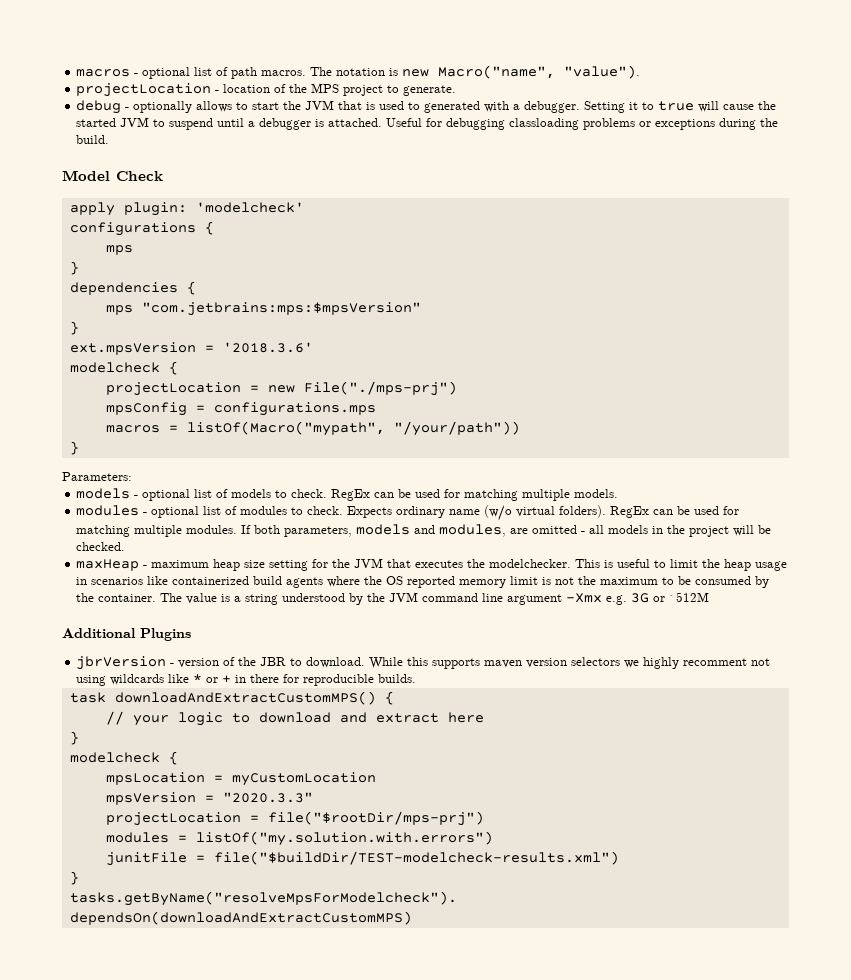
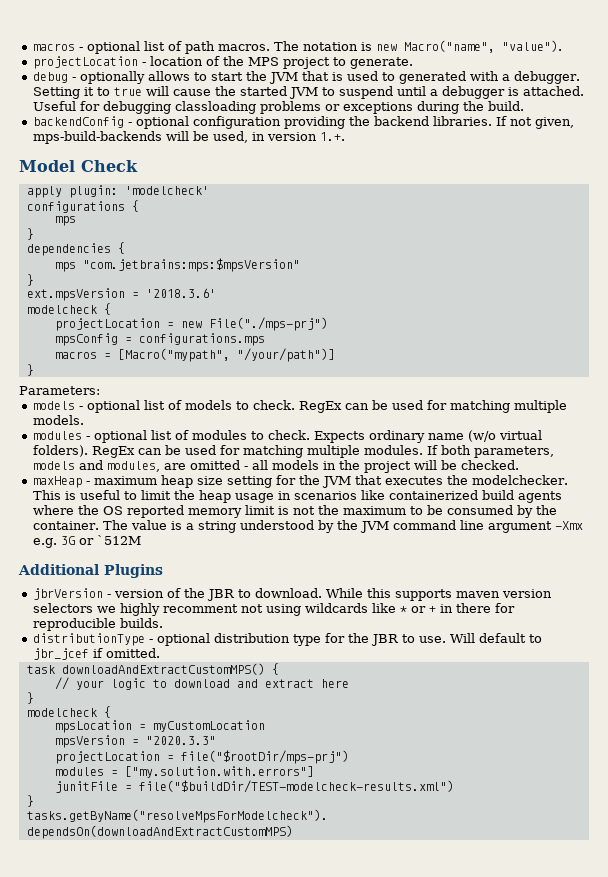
+ backendConfig - optional configuration providing the backend libraries. If not given, mps-build-backends will be used, in version 1.+.
- macros = listOf(Macro("mypath", "/your/path"))
+ macros = [Macro("mypath", "/your/path")]
+ distributionType - optional distribution type for the JBR to use. Will default to jbr_jcef if omitted.
- modules = listOf("my.solution.with.errors")
+ modules = ["my.solution.with.errors"]

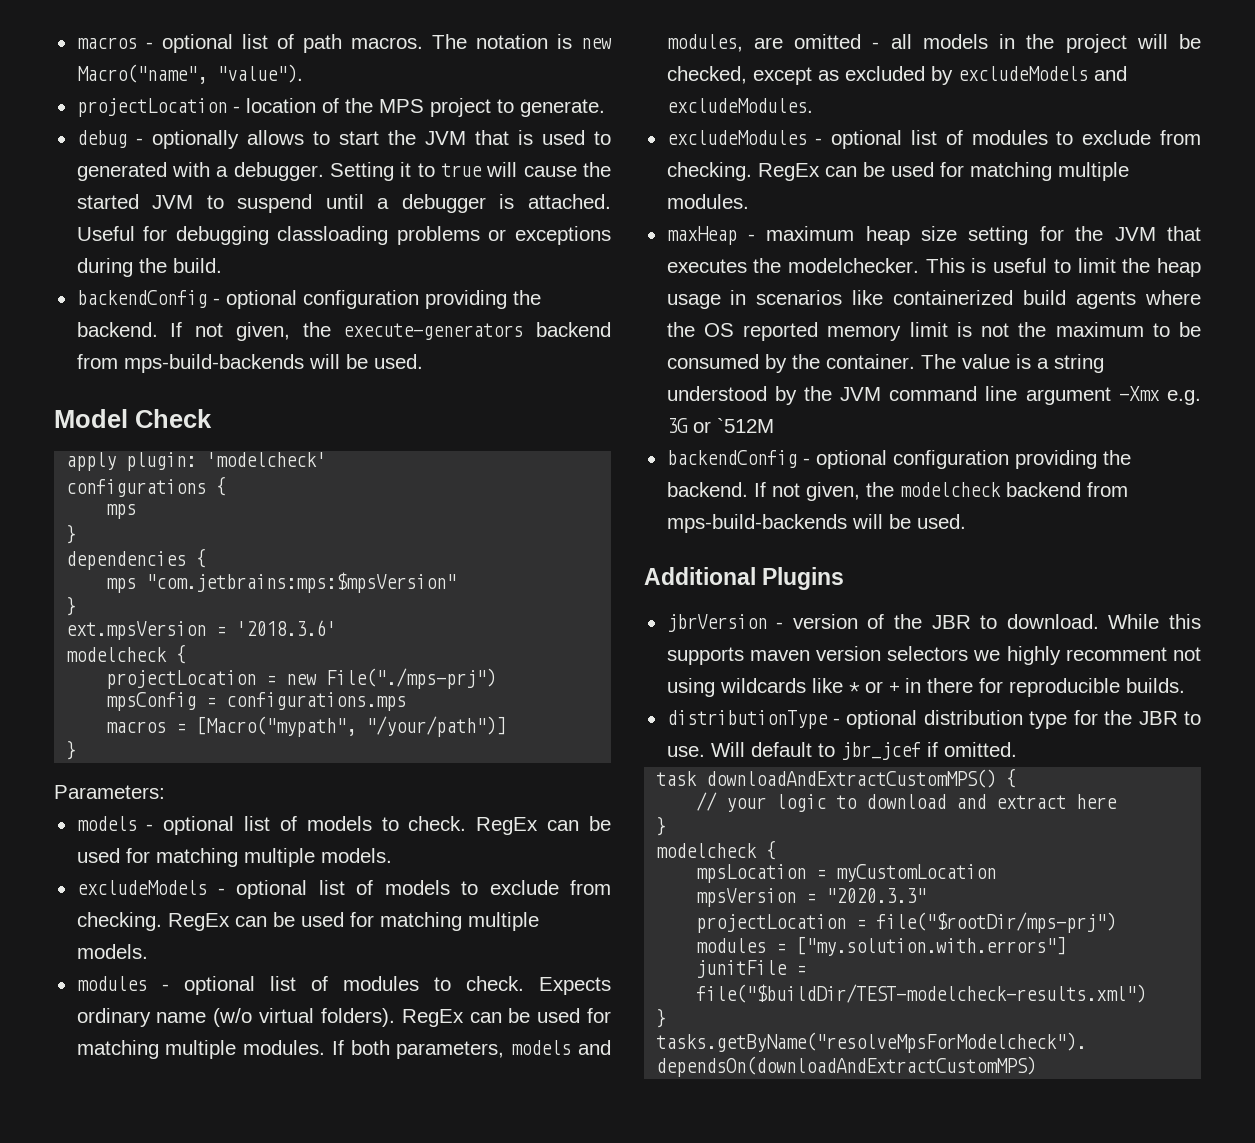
- backendConfig - optional configuration providing the backend libraries. If not given, mps-build-backends will be used, in version 1.+.
+ backendConfig - optional configuration providing the backend. If not given, the execute-generators backend from mps-build-backends will be used.
+ excludeModels - optional list of models to exclude from checking. RegEx can be used for matching multiple models.
- If both parameters, models and modules, are omitted - all models in the project will be checked.
+ If both parameters, models and modules, are omitted - all models in the project will be checked, except as excluded by excludeModels and excludeModules.
+ excludeModules - optional list of modules to exclude from checking. RegEx can be used for matching multiple modules.
+ backendConfig - optional configuration providing the backend. If not given, the modelcheck backend from mps-build-backends will be used.

